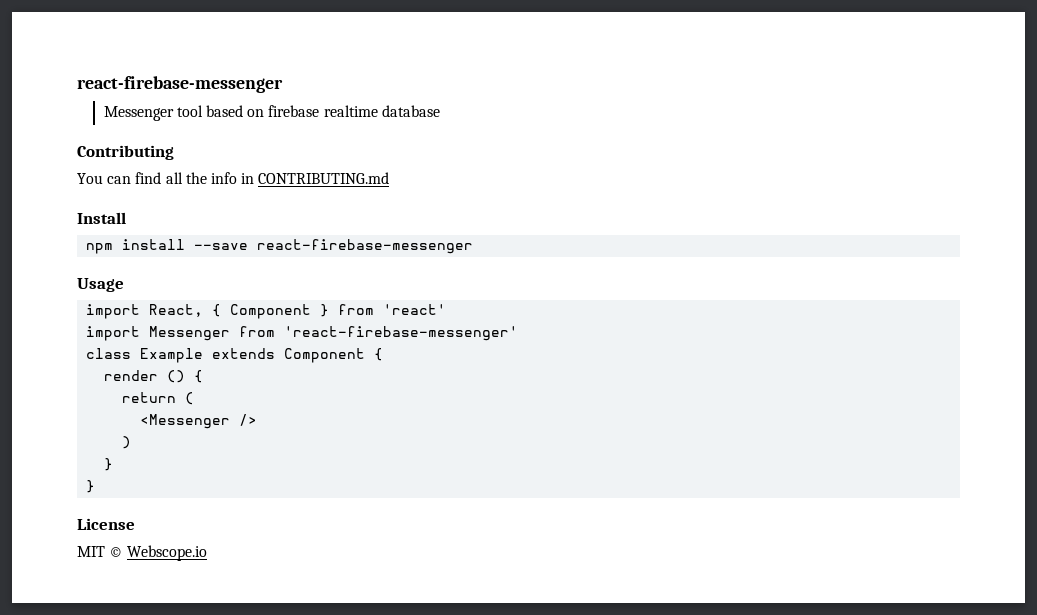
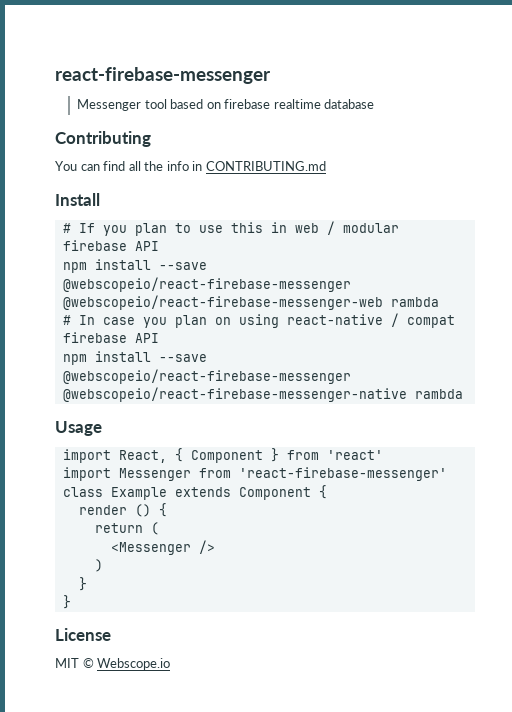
- npm install --save react-firebase-messenger
+ # If you plan to use this in web / modular firebase API
+ npm install --save @webscopeio/react-firebase-messenger @webscopeio/react-firebase-messenger-web rambda
+ # In case you plan on using react-native / compat firebase API
+ npm install --save @webscopeio/react-firebase-messenger @webscopeio/react-firebase-messenger-native rambda

